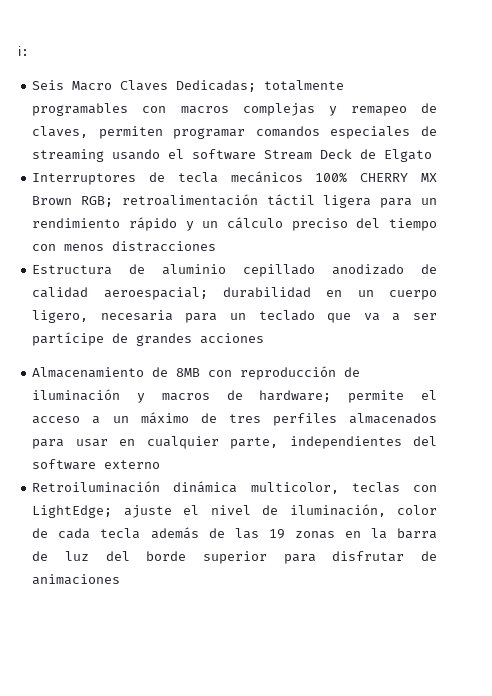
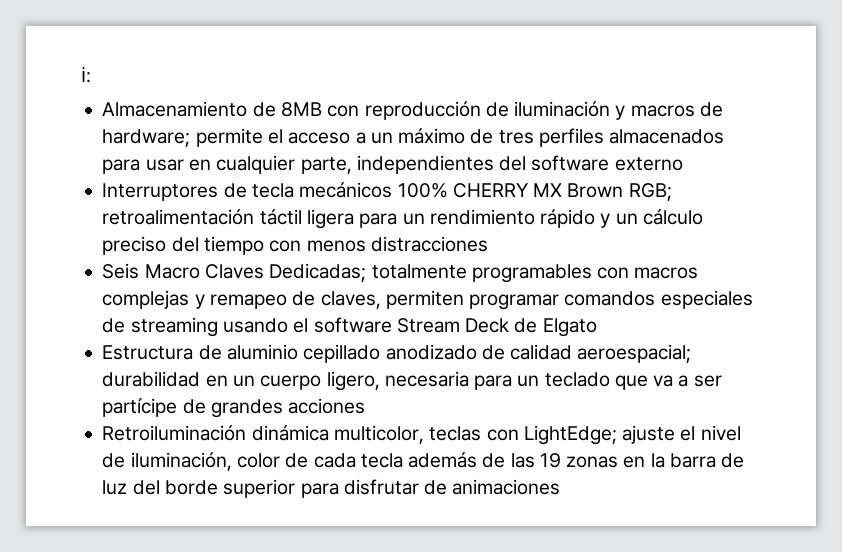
- Seis Macro Claves Dedicadas; totalmente programables con macros complejas y remapeo de claves, permiten programar comandos especiales de streaming usando el software Stream Deck de Elgato
- Interruptores de tecla mecánicos 100% CHERRY MX Brown RGB; retroalimentación táctil ligera para un rendimiento rápido y un cálculo preciso del tiempo con menos distracciones
- Estructura de aluminio cepillado anodizado de calidad aeroespacial; durabilidad en un cuerpo ligero, necesaria para un teclado que va a ser partícipe de grandes acciones
+ Interruptores de tecla mecánicos 100% CHERRY MX Brown RGB; retroalimentación táctil ligera para un rendimiento rápido y un cálculo preciso del tiempo con menos distracciones
+ Seis Macro Claves Dedicadas; totalmente programables con macros complejas y remapeo de claves, permiten programar comandos especiales de streaming usando el software Stream Deck de Elgato
+ Estructura de aluminio cepillado anodizado de calidad aeroespacial; durabilidad en un cuerpo ligero, necesaria para un teclado que va a ser partícipe de grandes acciones

